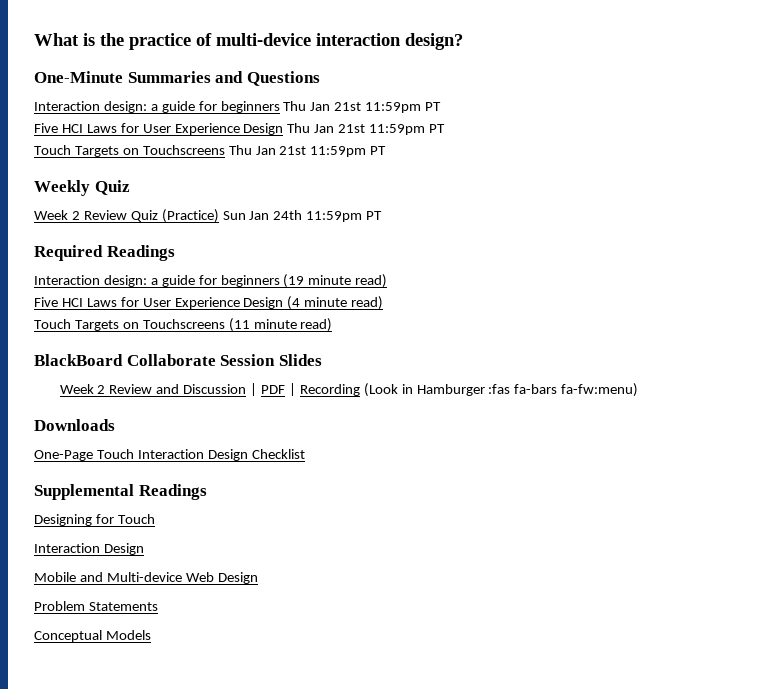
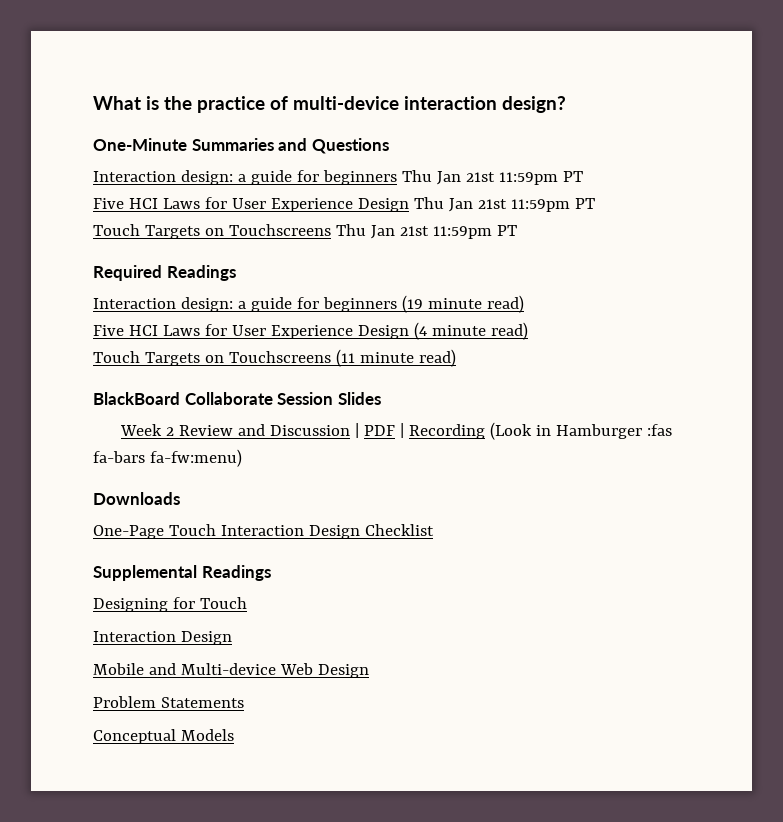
- Weekly Quiz
- Week 2 Review Quiz (Practice) Sun Jan 24th 11:59pm PT

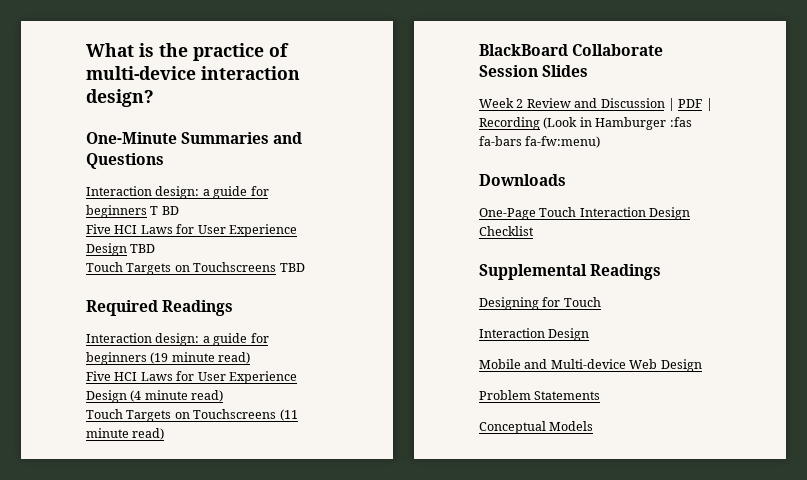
- Interaction design: a guide for beginners Thu Jan 21st 11:59pm PT
- Five HCI Laws for User Experience Design Thu Jan 21st 11:59pm PT
- Touch Targets on Touchscreens Thu Jan 21st 11:59pm PT
+ Interaction design: a guide for beginners T BD
+ Five HCI Laws for User Experience Design TBD
+ Touch Targets on Touchscreens TBD

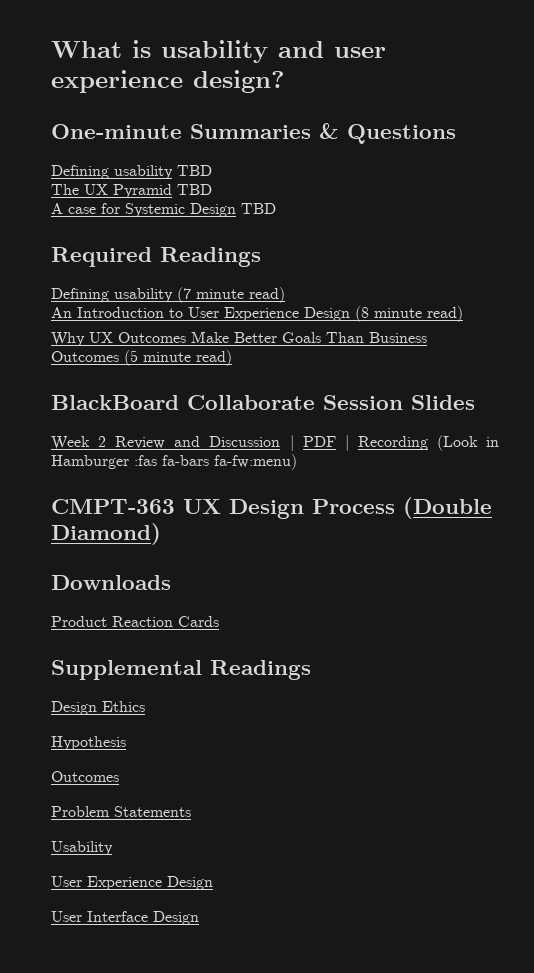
- What is the practice of multi-device interaction design?
- One-Minute Summaries and Questions
- Interaction design: a guide for beginners T BD
- Five HCI Laws for User Experience Design TBD
- Touch Targets on Touchscreens TBD
+ What is usability and user experience design?
+ One-minute Summaries & Questions
+ Defining usability TBD
+ The UX Pyramid TBD
+ A case for Systemic Design TBD
  Required Readings
- Interaction design: a guide for beginners (19 minute read)
- Five HCI Laws for User Experience Design (4 minute read)
- Touch Targets on Touchscreens (11 minute read)
+ Defining usability (7 minute read)
+ An Introduction to User Experience Design (8 minute read)
+ Why UX Outcomes Make Better Goals Than Business Outcomes (5 minute read)
+ CMPT-363 UX Design Process (Double Diamond)
  Downloads
- One-Page Touch Interaction Design Checklist
+ Product Reaction Cards
  Supplemental Readings
- Designing for Touch
- Interaction Design
- Mobile and Multi-device Web Design
+ Design Ethics
+ Hypothesis
+ Outcomes
  Problem Statements
- Conceptual Models
+ Usability
+ User Experience Design
+ User Interface Design

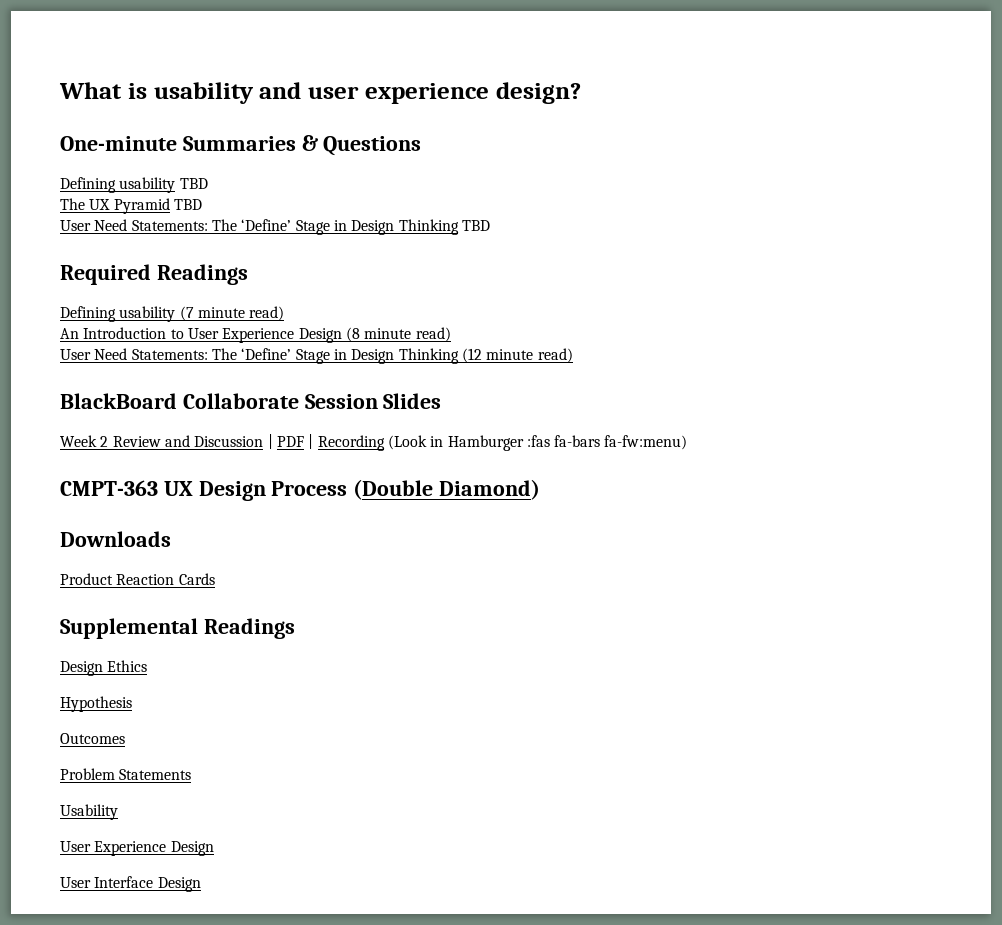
- A case for Systemic Design TBD
+ User Need Statements: The ‘Define’ Stage in Design Thinking TBD
- Why UX Outcomes Make Better Goals Than Business Outcomes (5 minute read)
+ User Need Statements: The ‘Define’ Stage in Design Thinking (12 minute read)

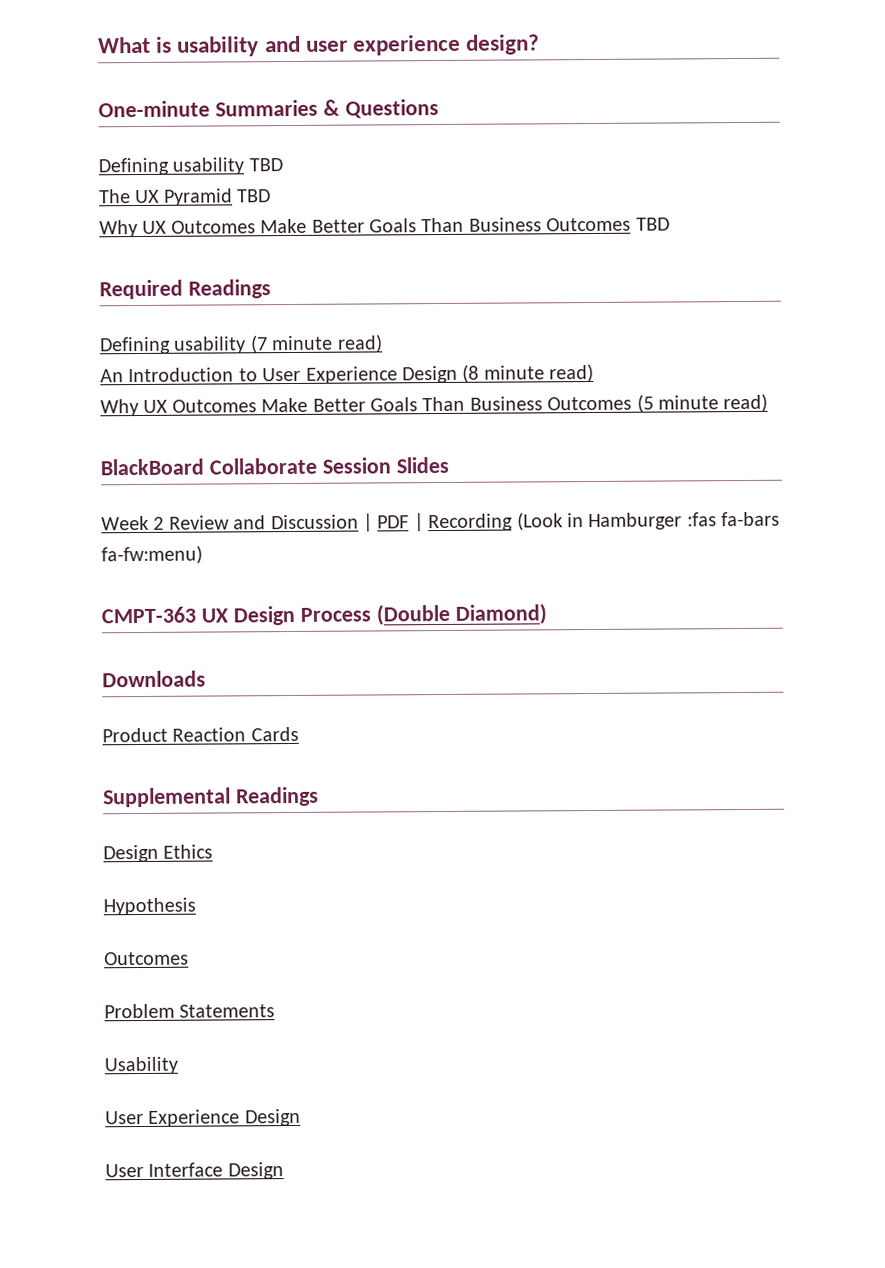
- User Need Statements: The ‘Define’ Stage in Design Thinking TBD
+ Why UX Outcomes Make Better Goals Than Business Outcomes TBD
- User Need Statements: The ‘Define’ Stage in Design Thinking (12 minute read)
+ Why UX Outcomes Make Better Goals Than Business Outcomes (5 minute read)

